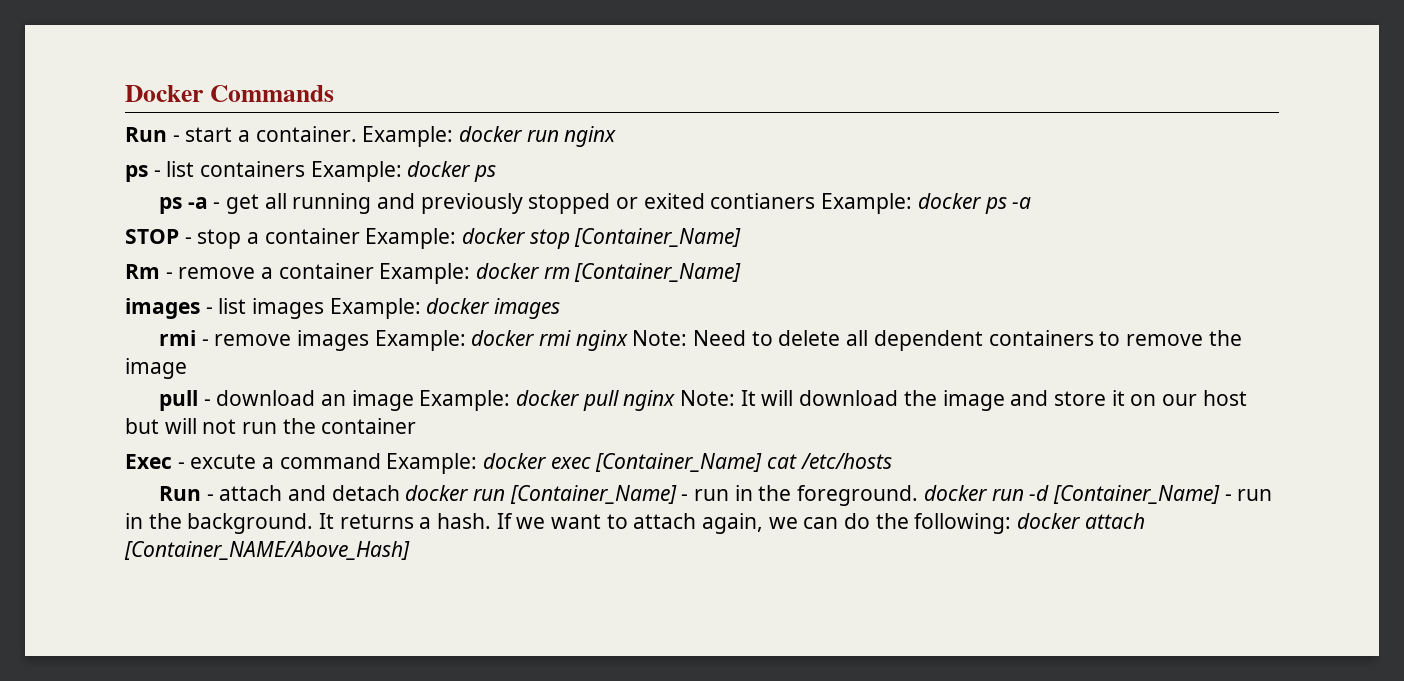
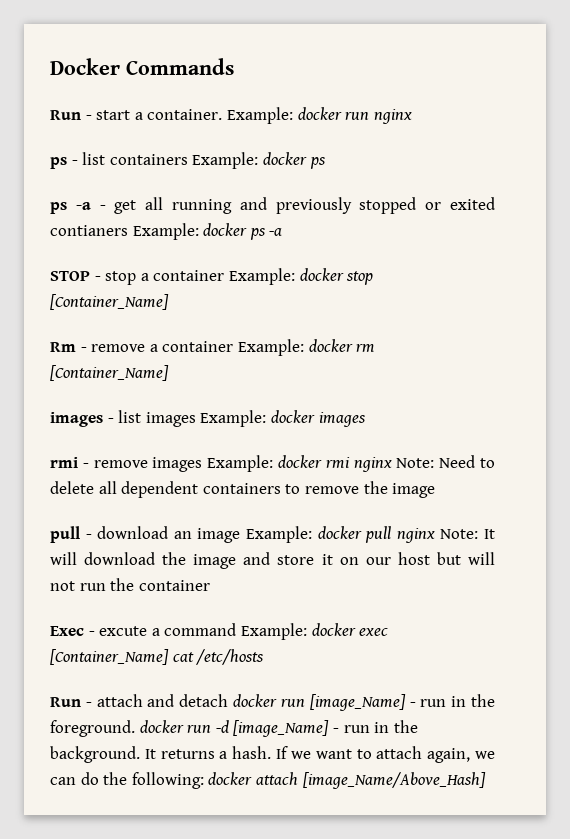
- Run - attach and detach docker run [Container_Name] - run in the foreground. docker run -d [Container_Name] - run in the background.
+ Run - attach and detach docker run [image_Name] - run in the foreground. docker run -d [image_Name] - run in the background.
- If we want to attach again, we can do the following: docker attach [Container_NAME/Above_Hash]
+ If we want to attach again, we can do the following: docker attach [image_Name/Above_Hash]

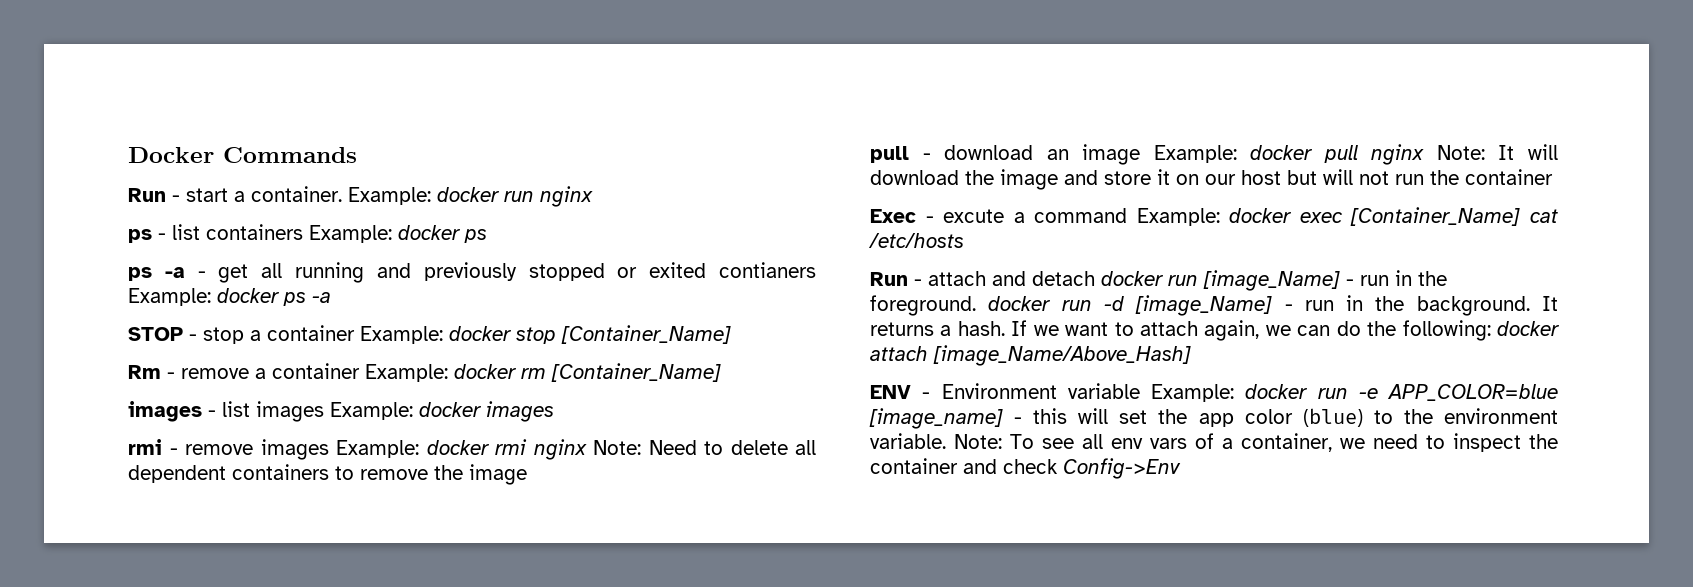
+ ENV - Environment variable Example: docker run -e APP_COLOR=blue [image_name] - this will set the app color (blue) to the environment variable. Note: To see all env vars of a container, we need to inspect the container and check Config->Env

